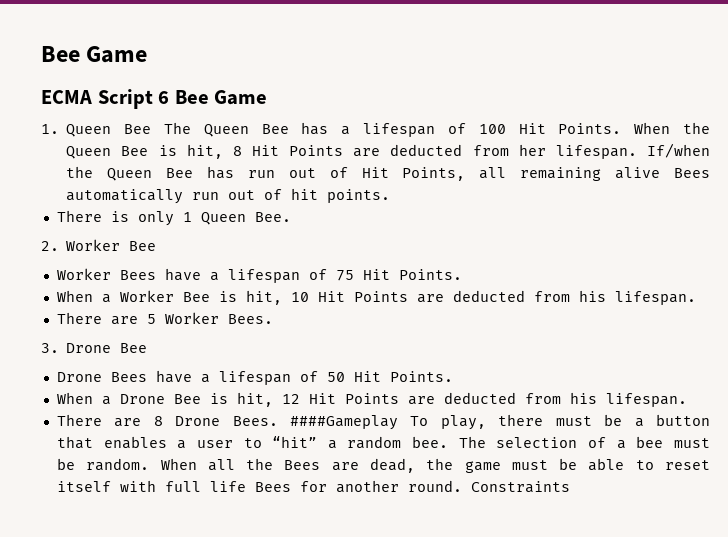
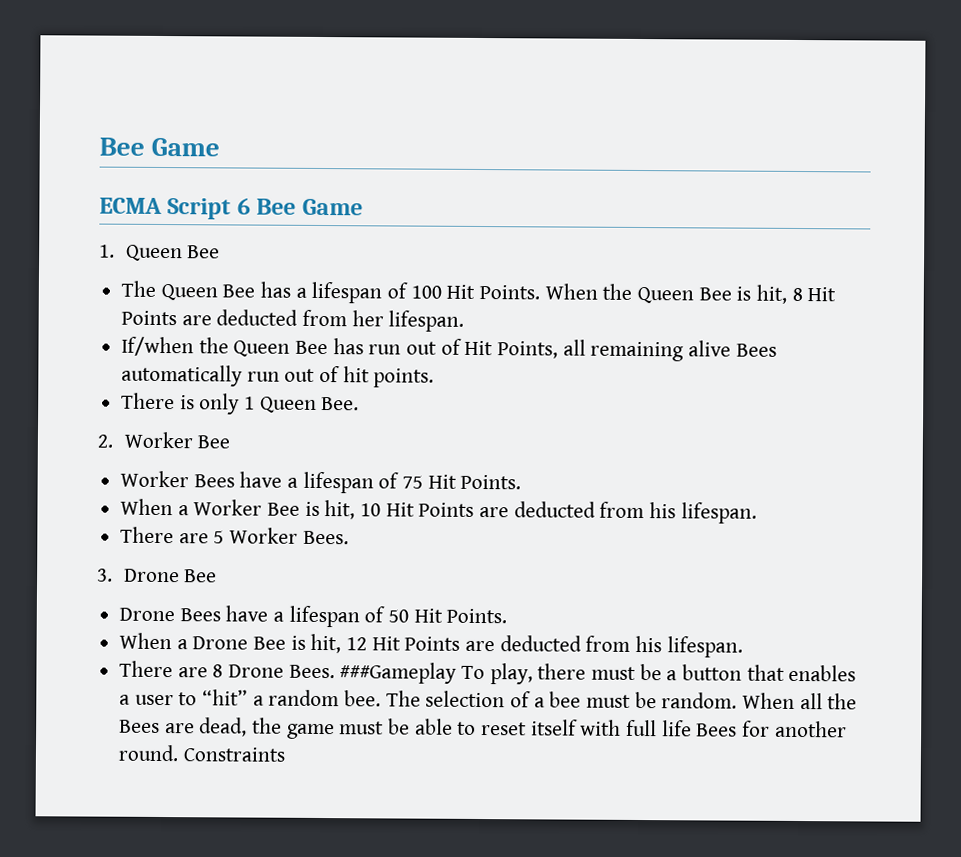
- 1. Queen Bee The Queen Bee has a lifespan of 100 Hit Points.
+ 1. Queen Bee
+ The Queen Bee has a lifespan of 100 Hit Points.
- When the Queen Bee is hit, 8 Hit Points are deducted from her lifespan. If/when the Queen Bee has run out of Hit Points, all remaining alive Bees automatically run out of hit points.
+ When the Queen Bee is hit, 8 Hit Points are deducted from her lifespan.
+ If/when the Queen Bee has run out of Hit Points, all remaining alive Bees automatically run out of hit points.
- ####Gameplay To play, there must be a button that enables a user to “hit” a random bee.
+ ###Gameplay To play, there must be a button that enables a user to “hit” a random bee.

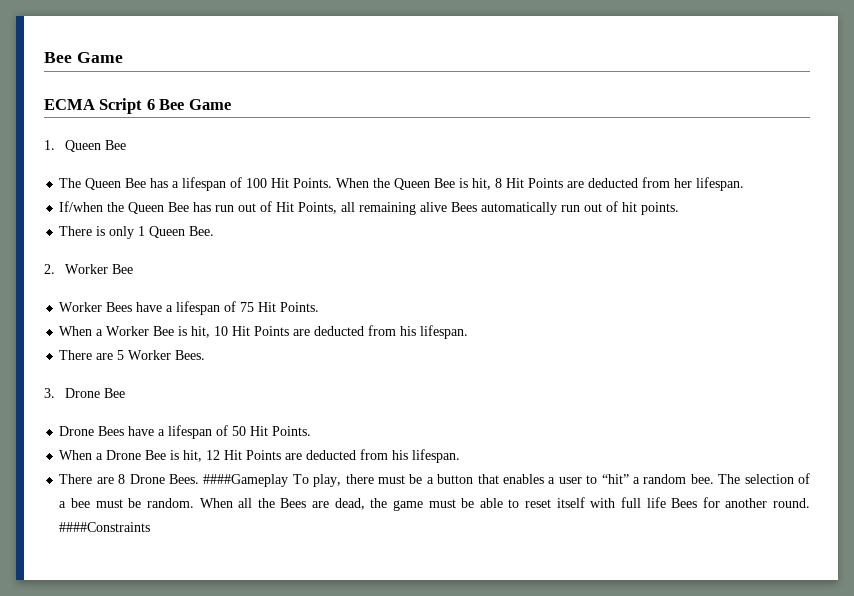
- ###Gameplay To play, there must be a button that enables a user to “hit” a random bee.
+ ####Gameplay To play, there must be a button that enables a user to “hit” a random bee.
- Constraints
+ ####Constraints

